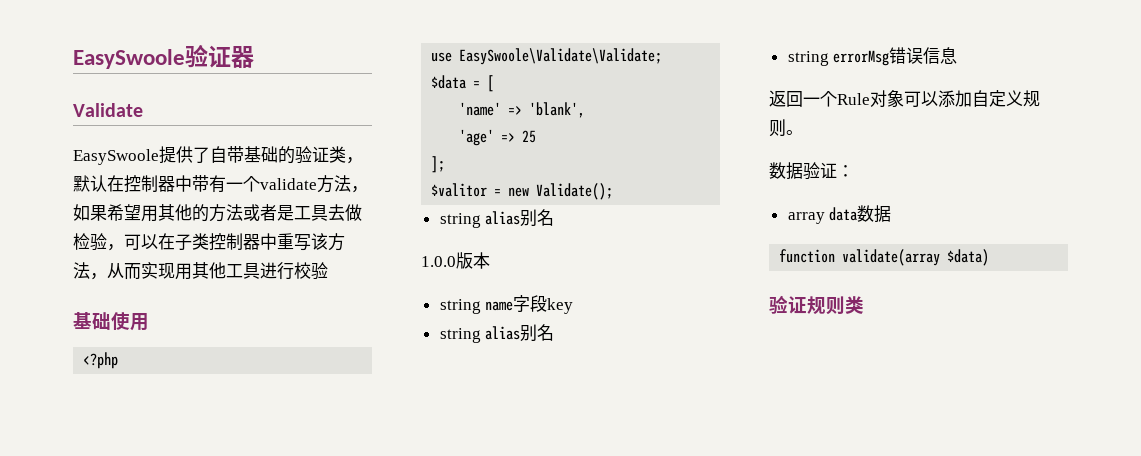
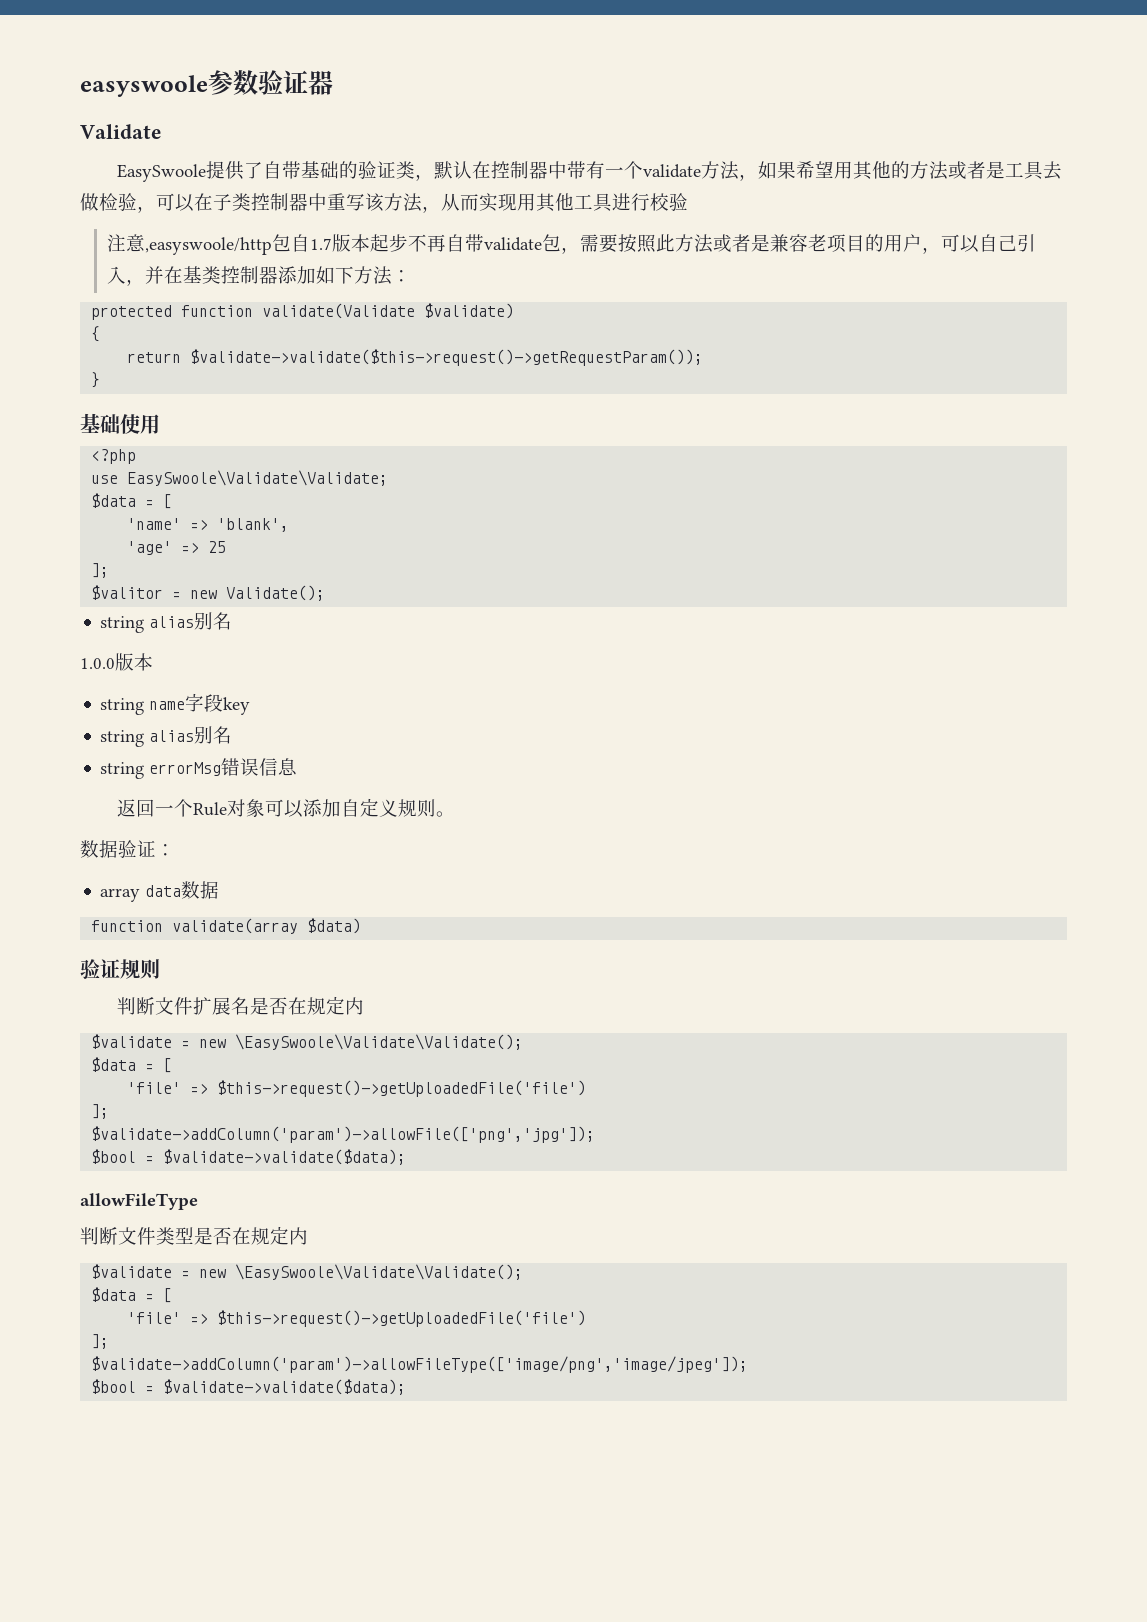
- EasySwoole验证器
+ easyswoole参数验证器
+ 注意,easyswoole/http包自1.7版本起步不再自带validate包，需要按照此方法或者是兼容老项目的用户，可以自己引入，并在基类控制器添加如下方法：
+ protected function validate(Validate $validate)
+ {
+ return $validate->validate($this->request()->getRequestParam());
+ }
- 验证规则类
+ 验证规则
+ 判断文件扩展名是否在规定内
+ $validate = new \EasySwoole\Validate\Validate();
+ $data = [
+ 'file' => $this->request()->getUploadedFile('file')
+ ];
+ $validate->addColumn('param')->allowFile(['png','jpg']);
+ $bool = $validate->validate($data);
+ allowFileType
+ 判断文件类型是否在规定内
+ $validate = new \EasySwoole\Validate\Validate();
+ $data = [
+ 'file' => $this->request()->getUploadedFile('file')
+ ];
+ $validate->addColumn('param')->allowFileType(['image/png','image/jpeg']);
+ $bool = $validate->validate($data);

